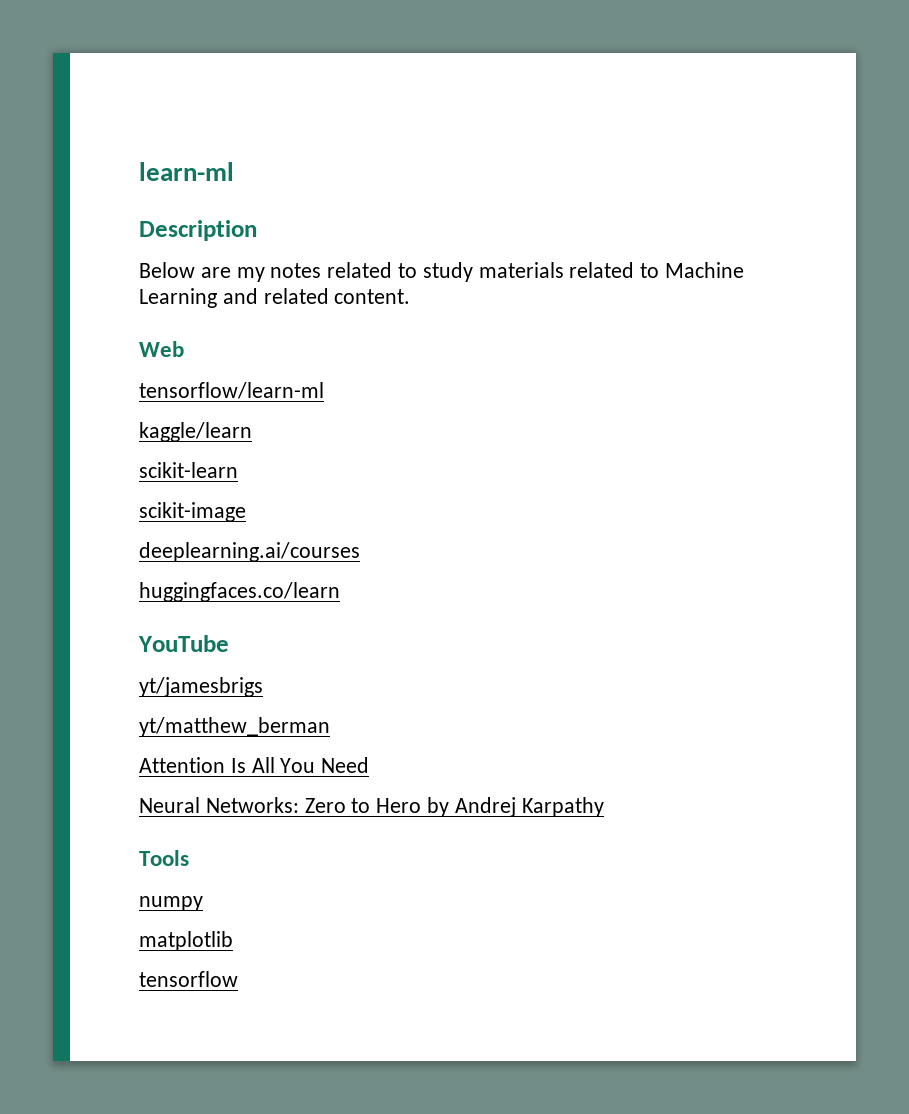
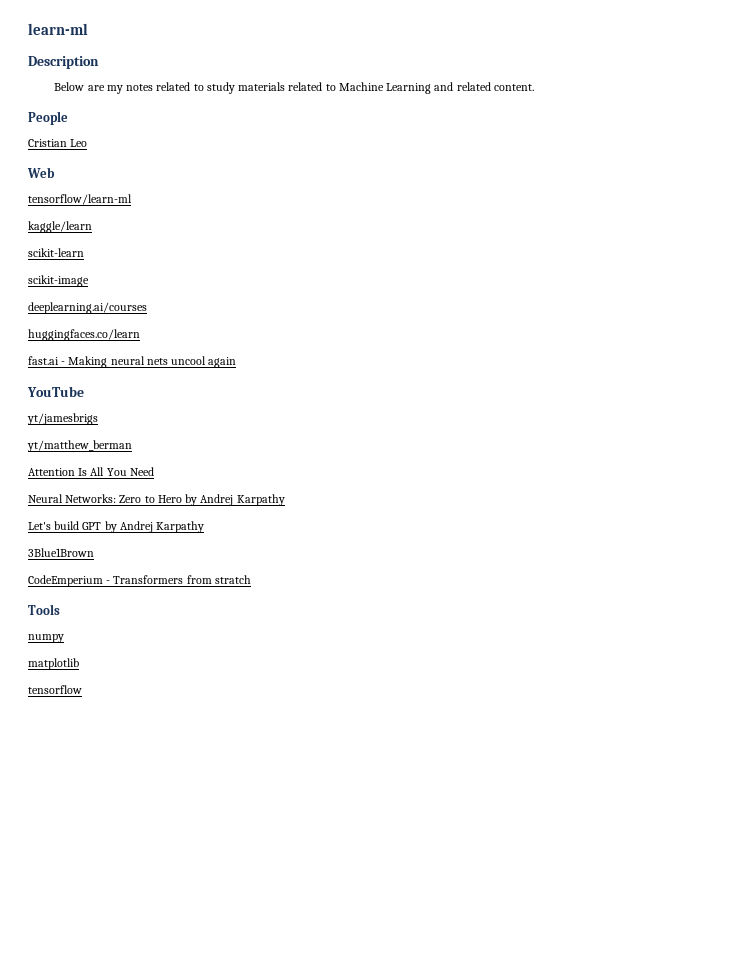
+ People
+ Cristian Leo
+ fast.ai - Making neural nets uncool again
+ Let's build GPT by Andrej Karpathy
+ 3Blue1Brown
+ CodeEmperium - Transformers from stratch

